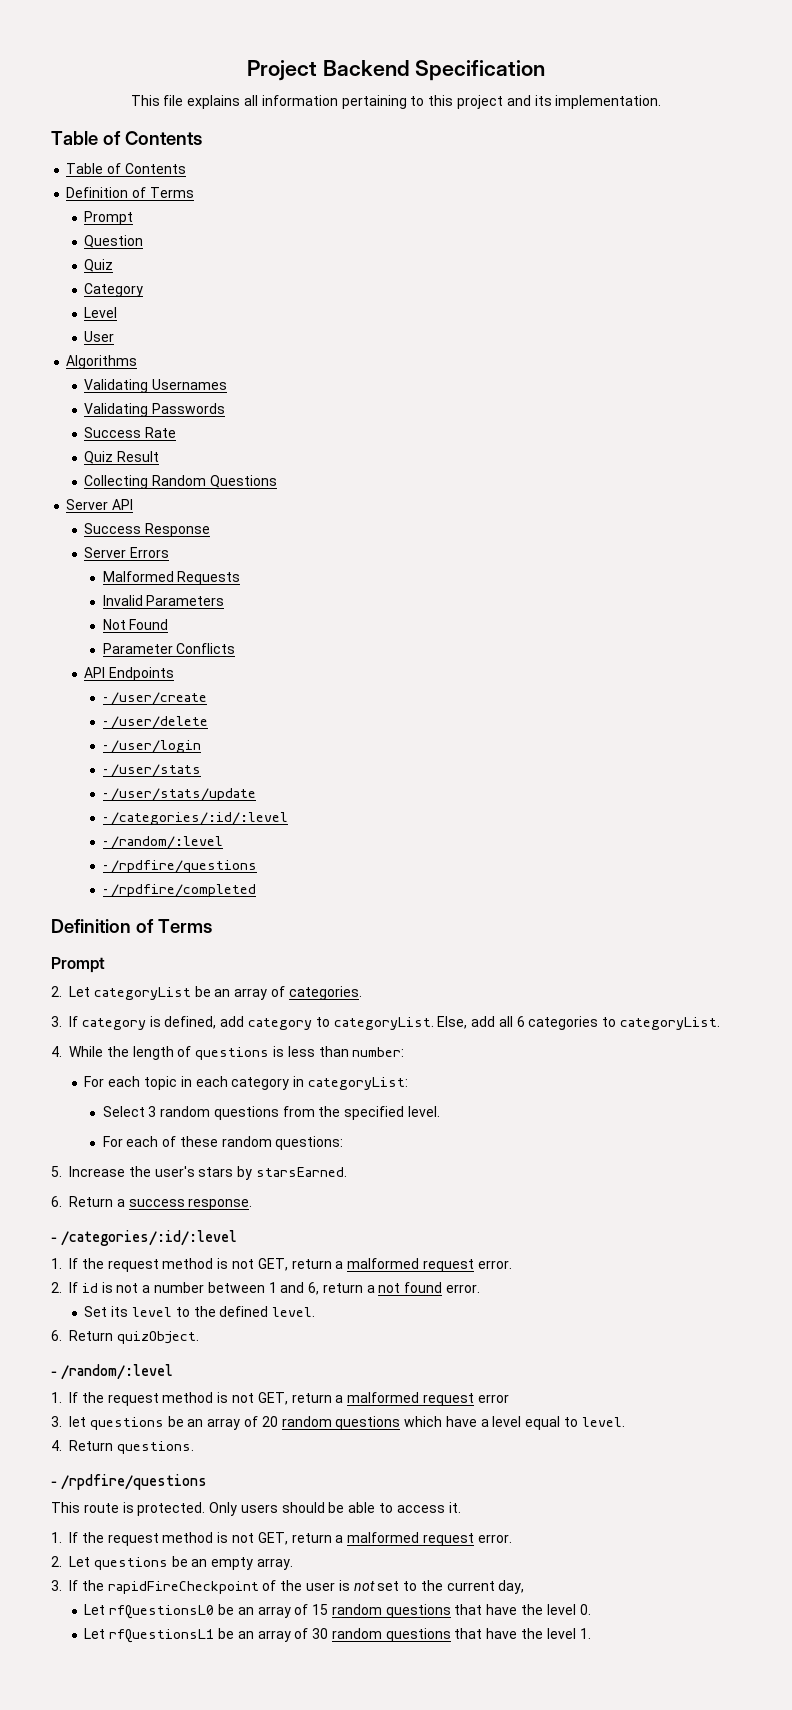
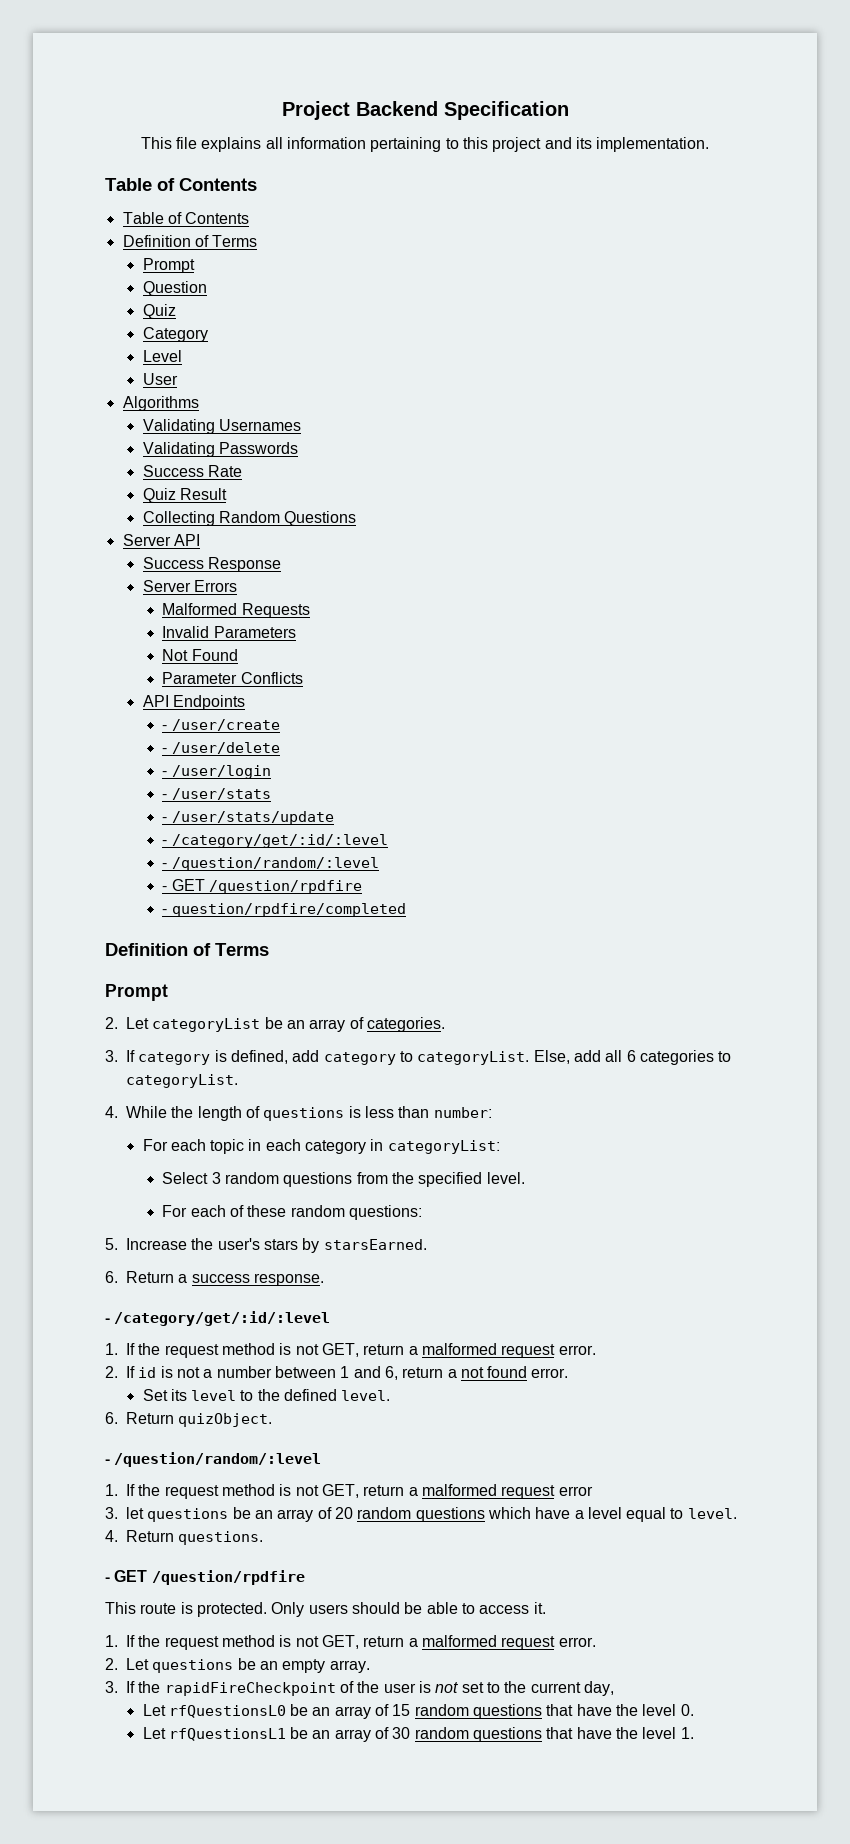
  - /user/stats/update
- - /categories/:id/:level
- - /random/:level
- - /rpdfire/questions
- - /rpdfire/completed
+ - /category/get/:id/:level
+ - /question/random/:level
+ - GET /question/rpdfire
+ - question/rpdfire/completed
  6. Return a success response.
- - /categories/:id/:level
+ - /category/get/:id/:level
  6. Return quizObject.
- - /random/:level
+ - /question/random/:level
  4. Return questions.
- - /rpdfire/questions
+ - GET /question/rpdfire

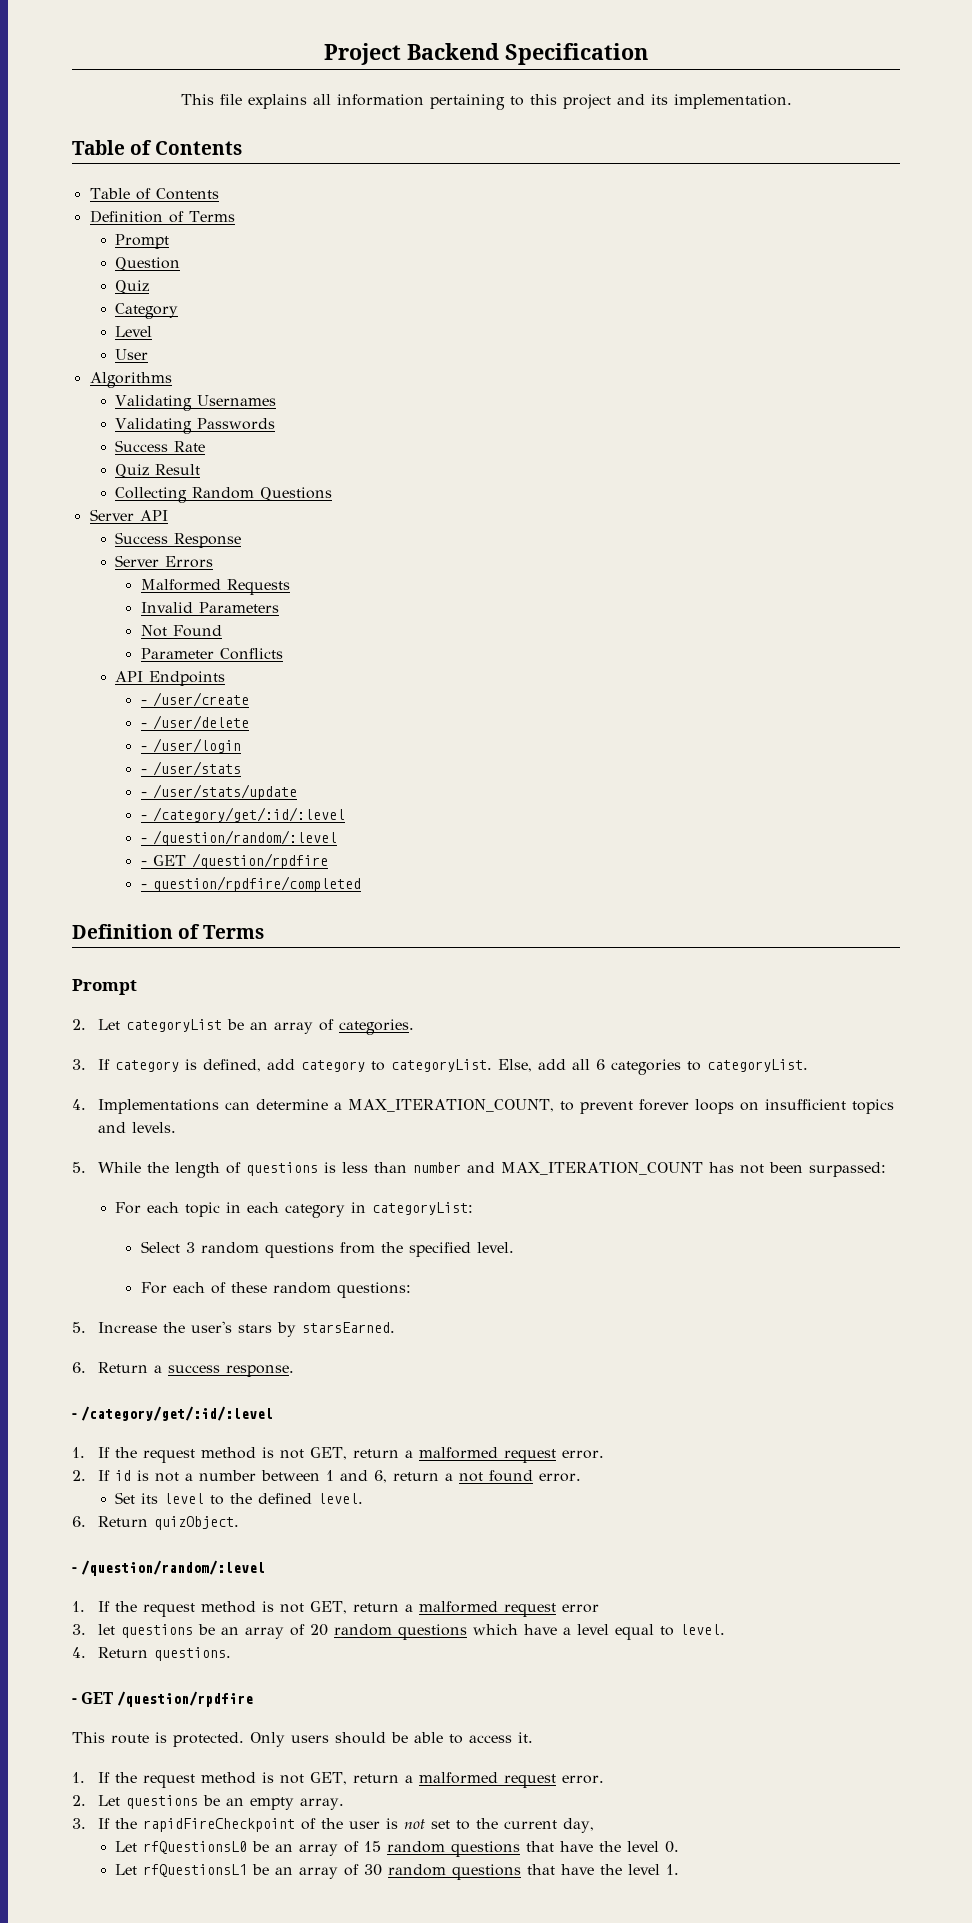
- 4. While the length of questions is less than number:
+ 4. Implementations can determine a MAX_ITERATION_COUNT, to prevent forever loops on insufficient topics and levels.
+ 5. While the length of questions is less than number and MAX_ITERATION_COUNT has not been surpassed:

